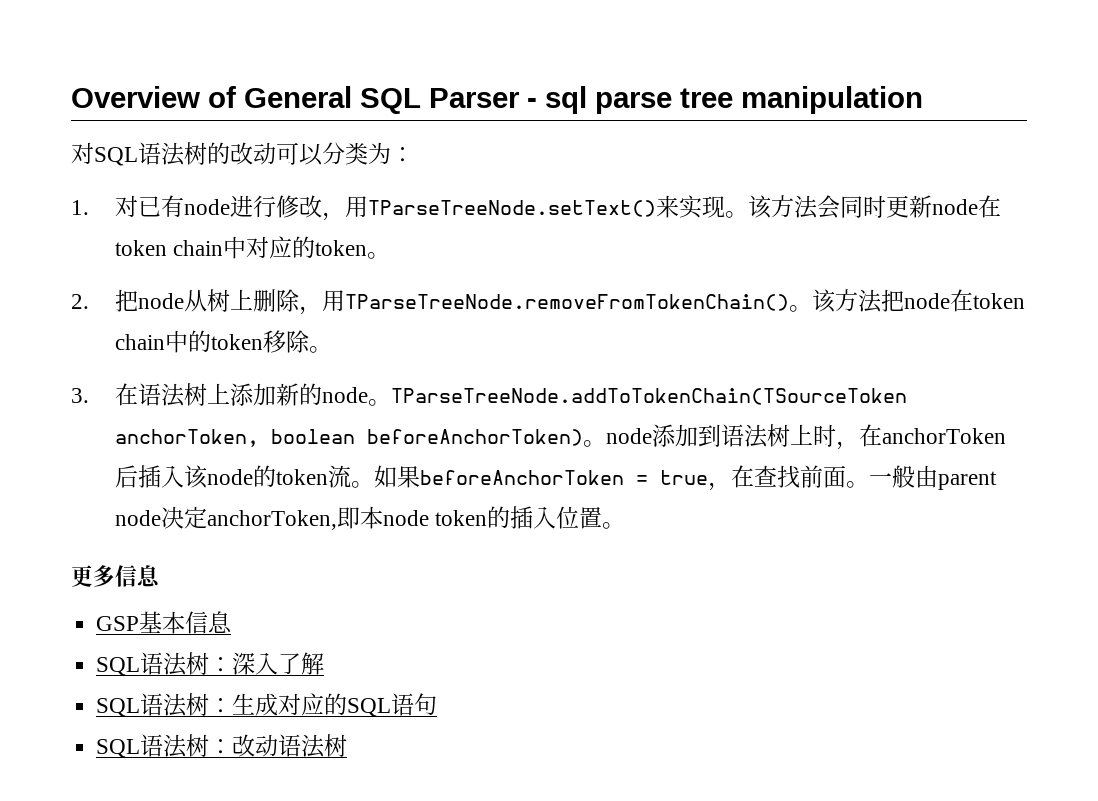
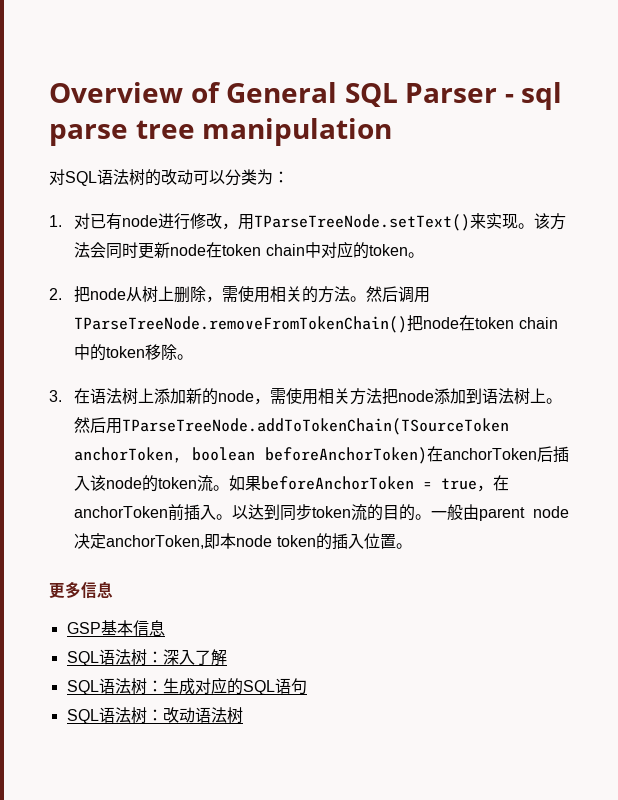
- 2.把node从树上删除，用TParseTreeNode.removeFromTokenChain()。该方法把node在token chain中的token移除。
+ 2.把node从树上删除，需使用相关的方法。然后调用TParseTreeNode.removeFromTokenChain()把node在token chain中的token移除。
- 3.在语法树上添加新的node。TParseTreeNode.addToTokenChain(TSourceToken anchorToken, boolean beforeAnchorToken)。node添加到语法树上时，在anchorToken后插入该node的token流。
+ 3.在语法树上添加新的node，需使用相关方法把node添加到语法树上。然后用TParseTreeNode.addToTokenChain(TSourceToken anchorToken, boolean beforeAnchorToken)在anchorToken后插入该node的token流。
- 如果beforeAnchorToken = true，在查找前面。
+ 如果beforeAnchorToken = true，在anchorToken前插入。以达到同步token流的目的。

